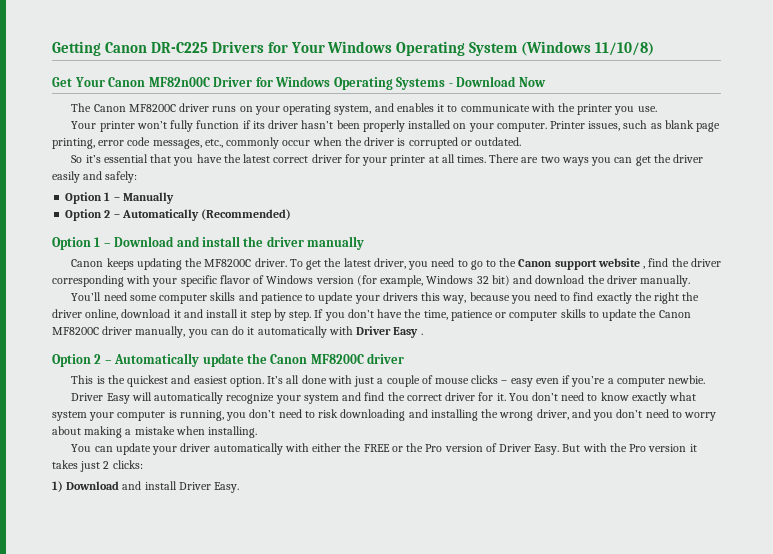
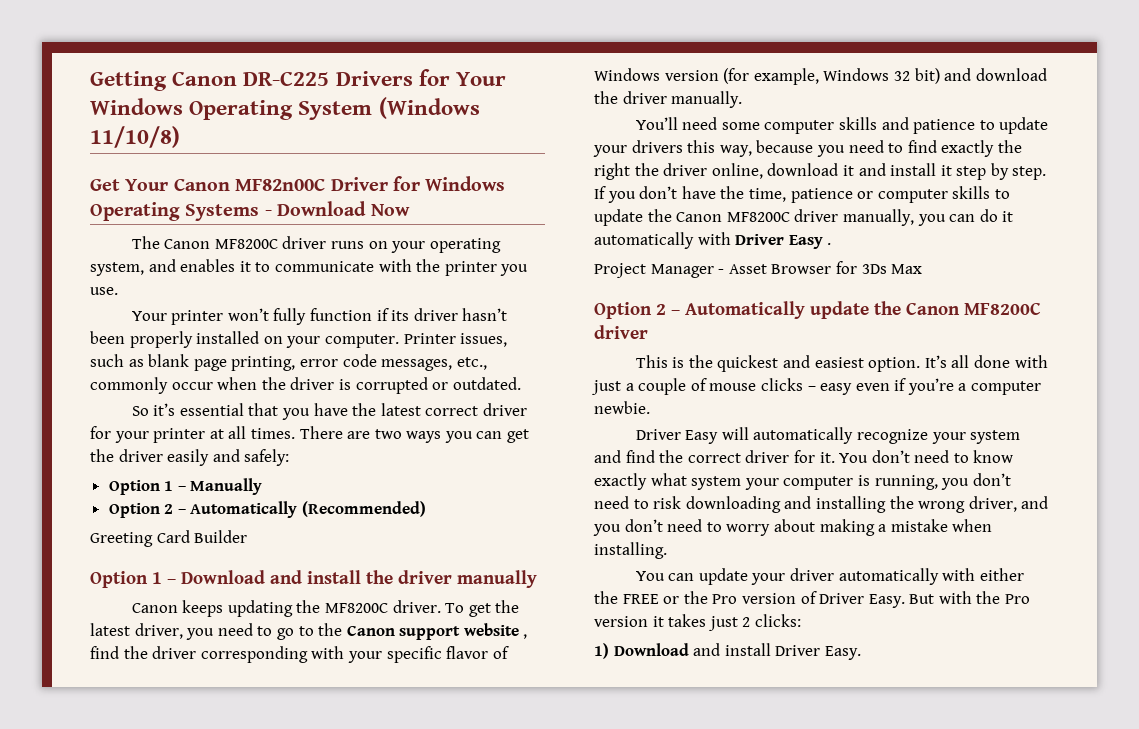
+ Greeting Card Builder
+ Project Manager - Asset Browser for 3Ds Max

